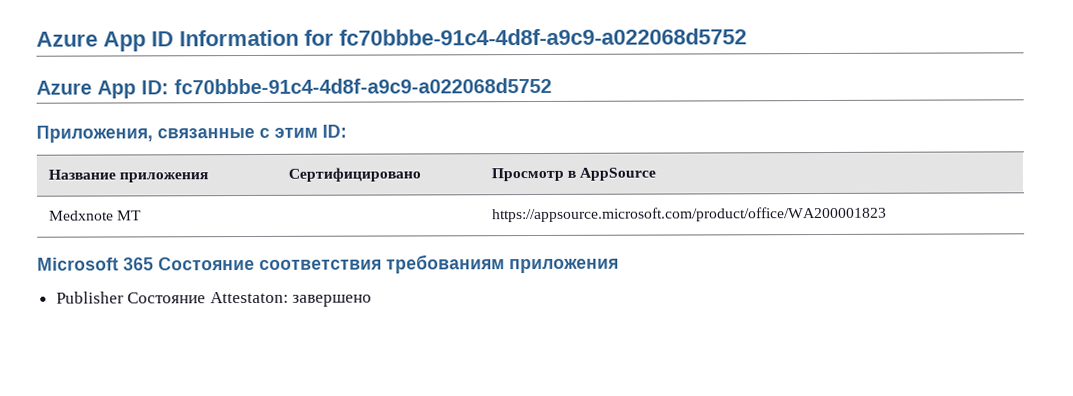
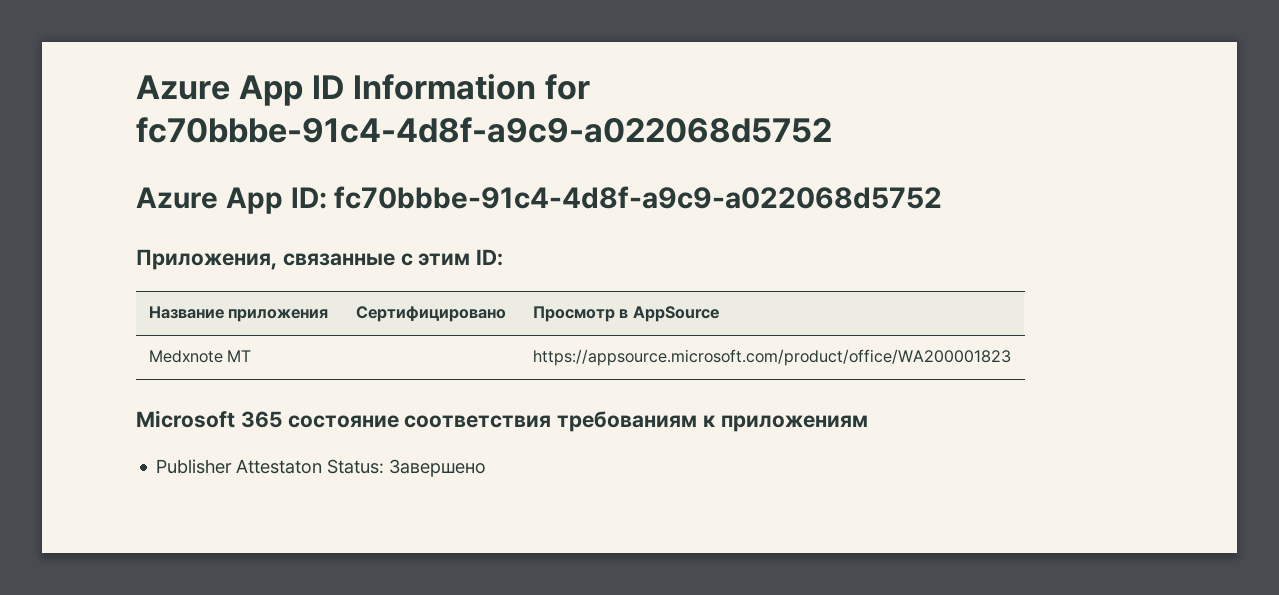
- Microsoft 365 Состояние соответствия требованиям приложения
+ Microsoft 365 состояние соответствия требованиям к приложениям
- Publisher Состояние Attestaton: завершено
+ Publisher Attestaton Status: Завершено

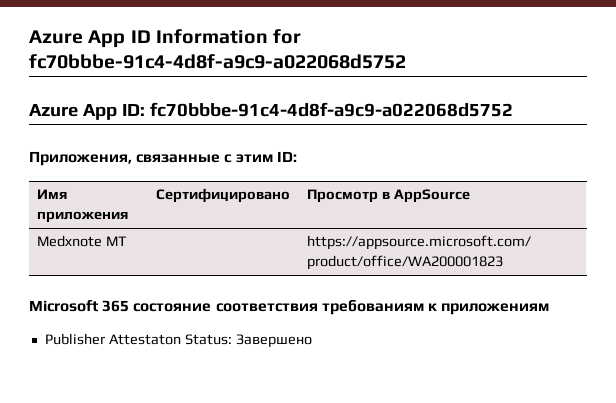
- Название приложения | Сертифицировано | Просмотр в AppSource
+ Имя приложения | Сертифицировано | Просмотр в AppSource

